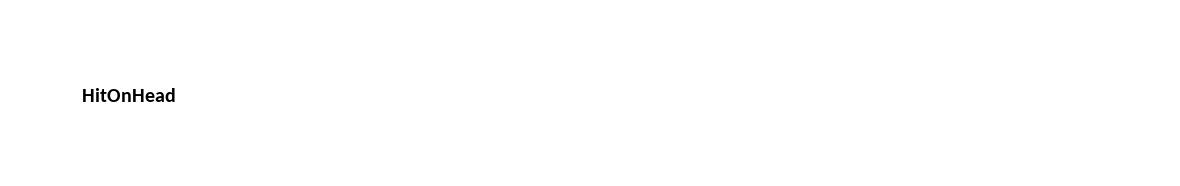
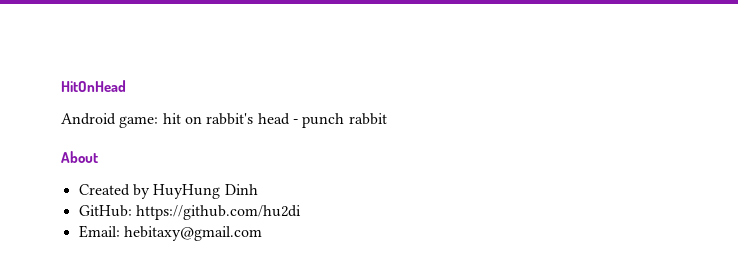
+ Android game: hit on rabbit's head - punch rabbit
+ About
+ Created by HuyHung Dinh
+ GitHub: https://github.com/hu2di
+ Email: hebitaxy@gmail.com

